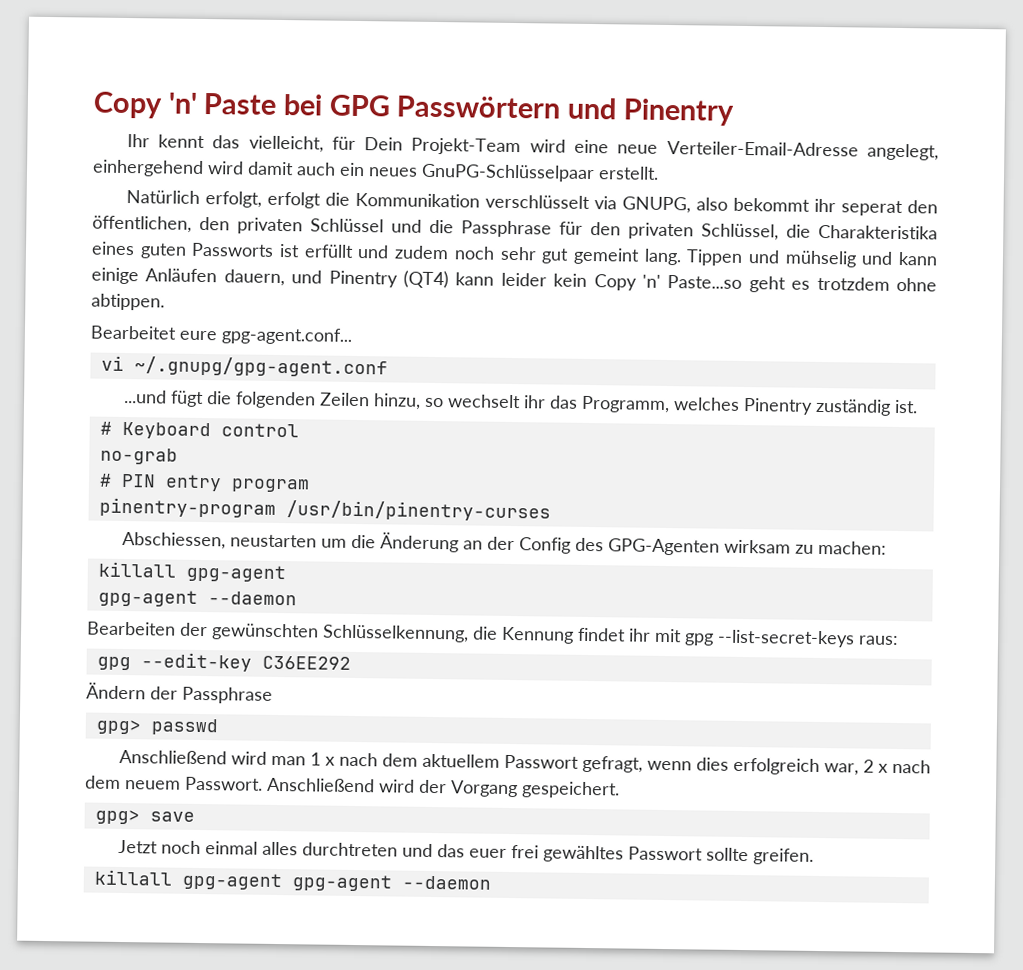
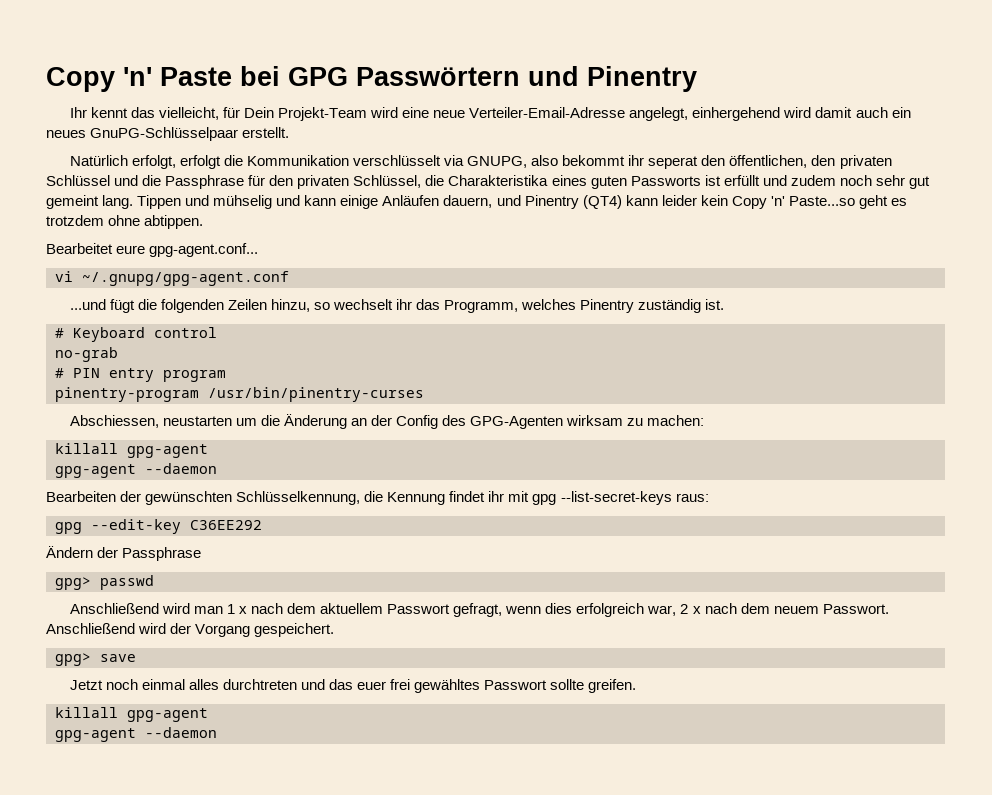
  Jetzt noch einmal alles durchtreten und das euer frei gewähltes Passwort sollte greifen.
- killall gpg-agent gpg-agent --daemon
+ killall gpg-agent
+ gpg-agent --daemon

